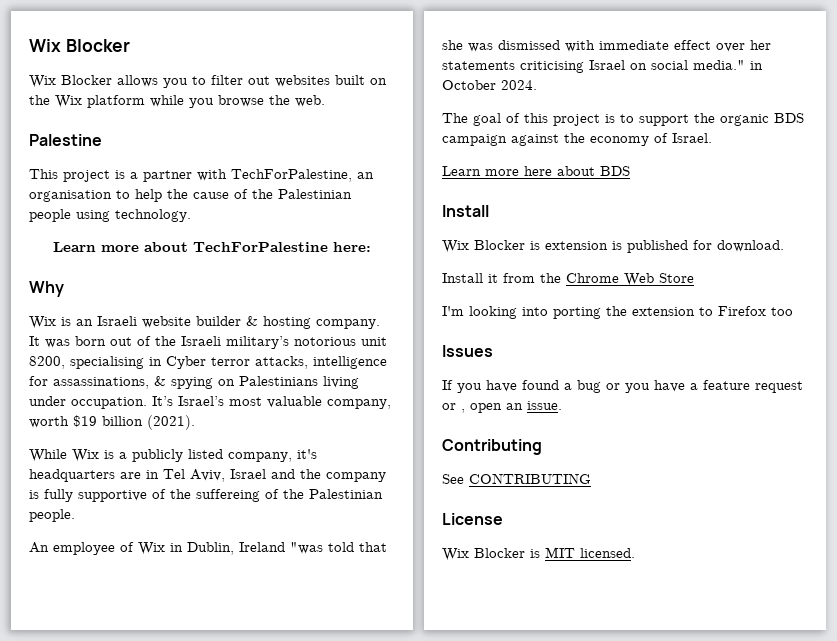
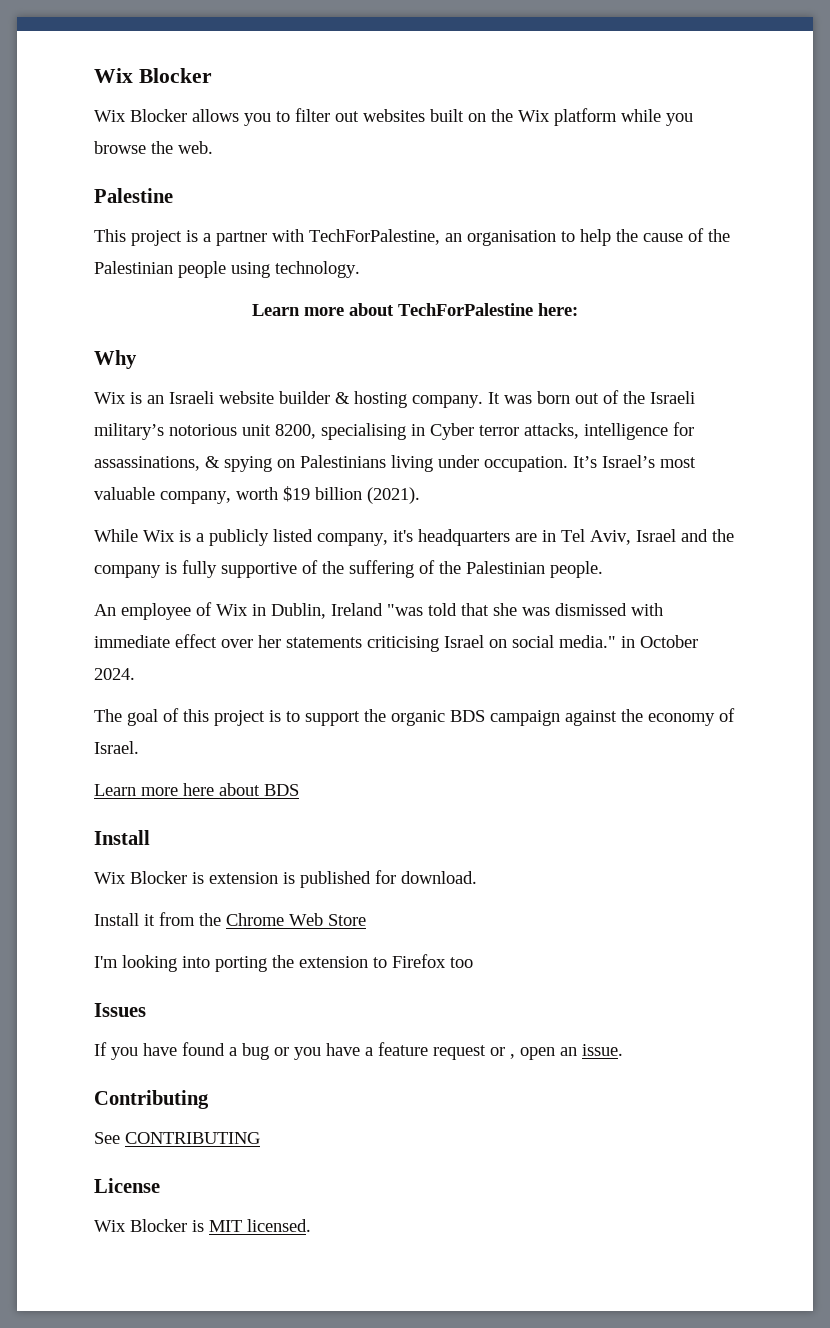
- While Wix is a publicly listed company, it's headquarters are in Tel Aviv, Israel and the company is fully supportive of the suffereing of the Palestinian people.
+ While Wix is a publicly listed company, it's headquarters are in Tel Aviv, Israel and the company is fully supportive of the suffering of the Palestinian people.

